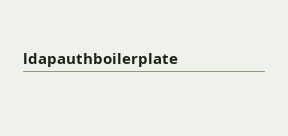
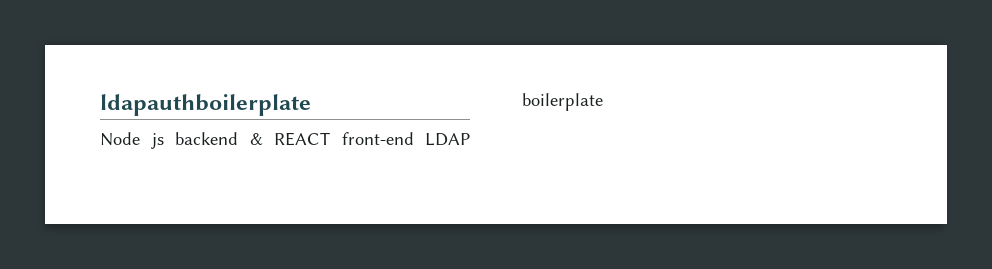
+ Node js backend & REACT front-end LDAP boilerplate

